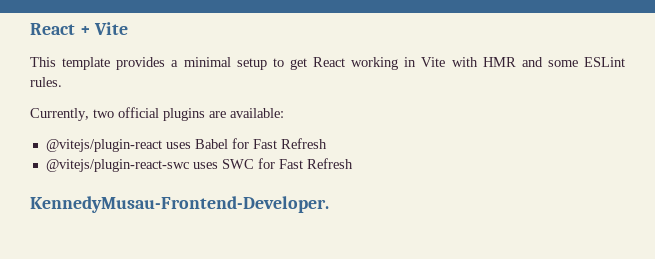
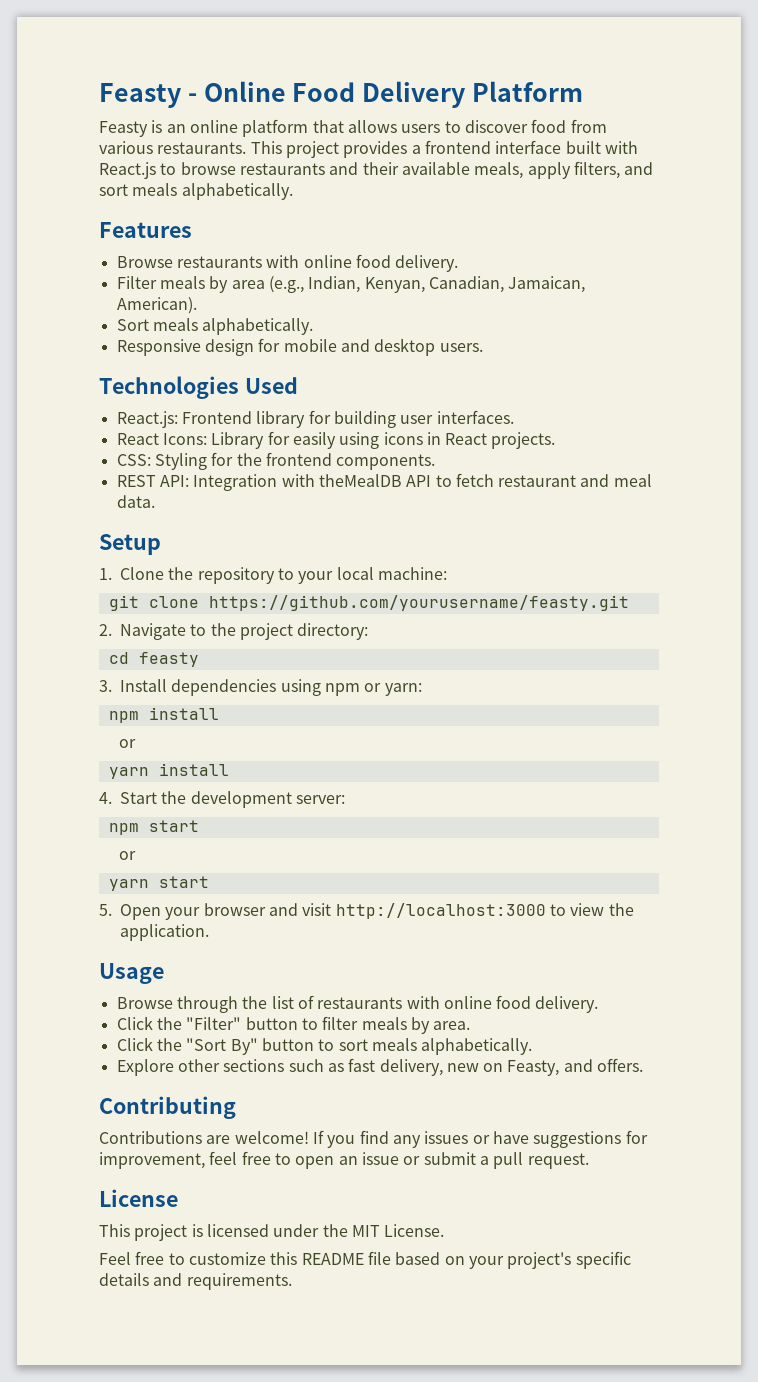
- React + Vite
- This template provides a minimal setup to get React working in Vite with HMR and some ESLint rules.
- Currently, two official plugins are available:
- @vitejs/plugin-react uses Babel for Fast Refresh
- @vitejs/plugin-react-swc uses SWC for Fast Refresh
- KennedyMusau-Frontend-Developer.
+ Feasty - Online Food Delivery Platform
+ Feasty is an online platform that allows users to discover food from various restaurants. This project provides a frontend interface built with React.js to browse restaurants and their available meals, apply filters, and sort meals alphabetically.
+ Features
+ Browse restaurants with online food delivery.
+ Filter meals by area (e.g., Indian, Kenyan, Canadian, Jamaican, American).
+ Sort meals alphabetically.
+ Responsive design for mobile and desktop users.
+ Technologies Used
+ React.js: Frontend library for building user interfaces.
+ React Icons: Library for easily using icons in React projects.
+ CSS: Styling for the frontend components.
+ REST API: Integration with theMealDB API to fetch restaurant and meal data.
+ Setup
+ 1. Clone the repository to your local machine:
+ git clone https://github.com/yourusername/feasty.git
+ 2. Navigate to the project directory:
+ cd feasty
+ 3. Install dependencies using npm or yarn:
+ npm install
+ or
+ yarn install
+ 4. Start the development server:
+ npm start
+ or
+ yarn start
+ 5. Open your browser and visit http://localhost:3000 to view the application.
+ Usage
+ Browse through the list of restaurants with online food delivery.
+ Click the "Filter" button to filter meals by area.
+ Click the "Sort By" button to sort meals alphabetically.
+ Explore other sections such as fast delivery, new on Feasty, and offers.
+ Contributing
+ Contributions are welcome! If you find any issues or have suggestions for improvement, feel free to open an issue or submit a pull request.
+ License
+ This project is licensed under the MIT License.
+ Feel free to customize this README file based on your project's specific details and requirements.

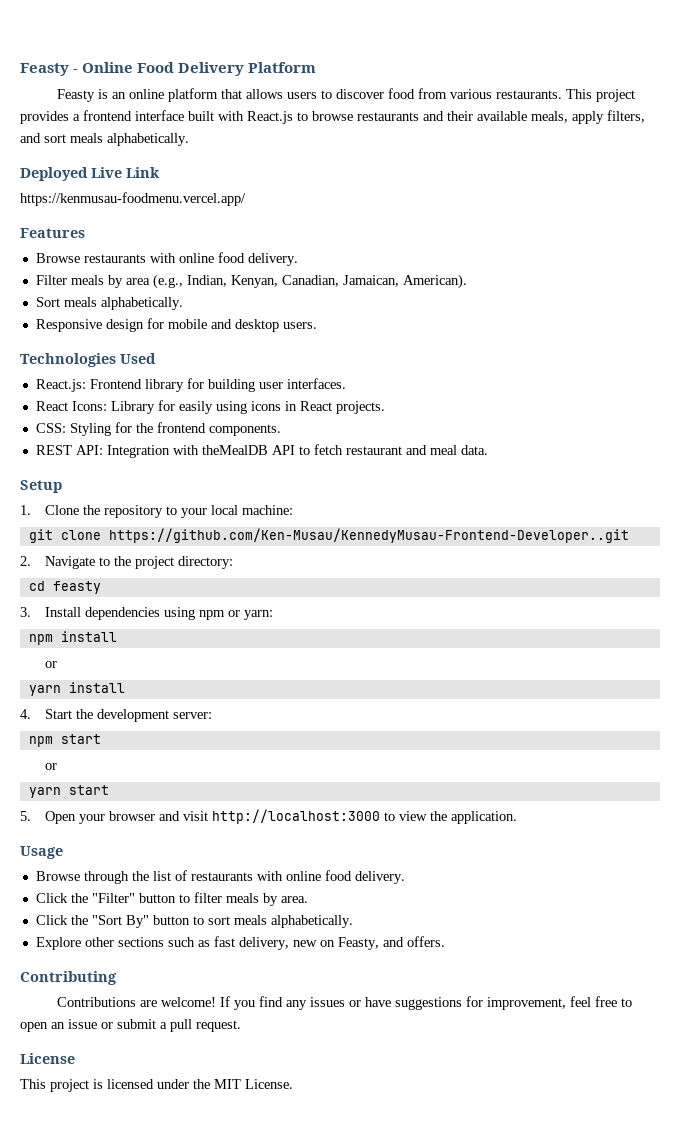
+ Deployed Live Link
+ https://kenmusau-foodmenu.vercel.app/
- git clone https://github.com/yourusername/feasty.git
+ git clone https://github.com/Ken-Musau/KennedyMusau-Frontend-Developer..git
- Feel free to customize this README file based on your project's specific details and requirements.

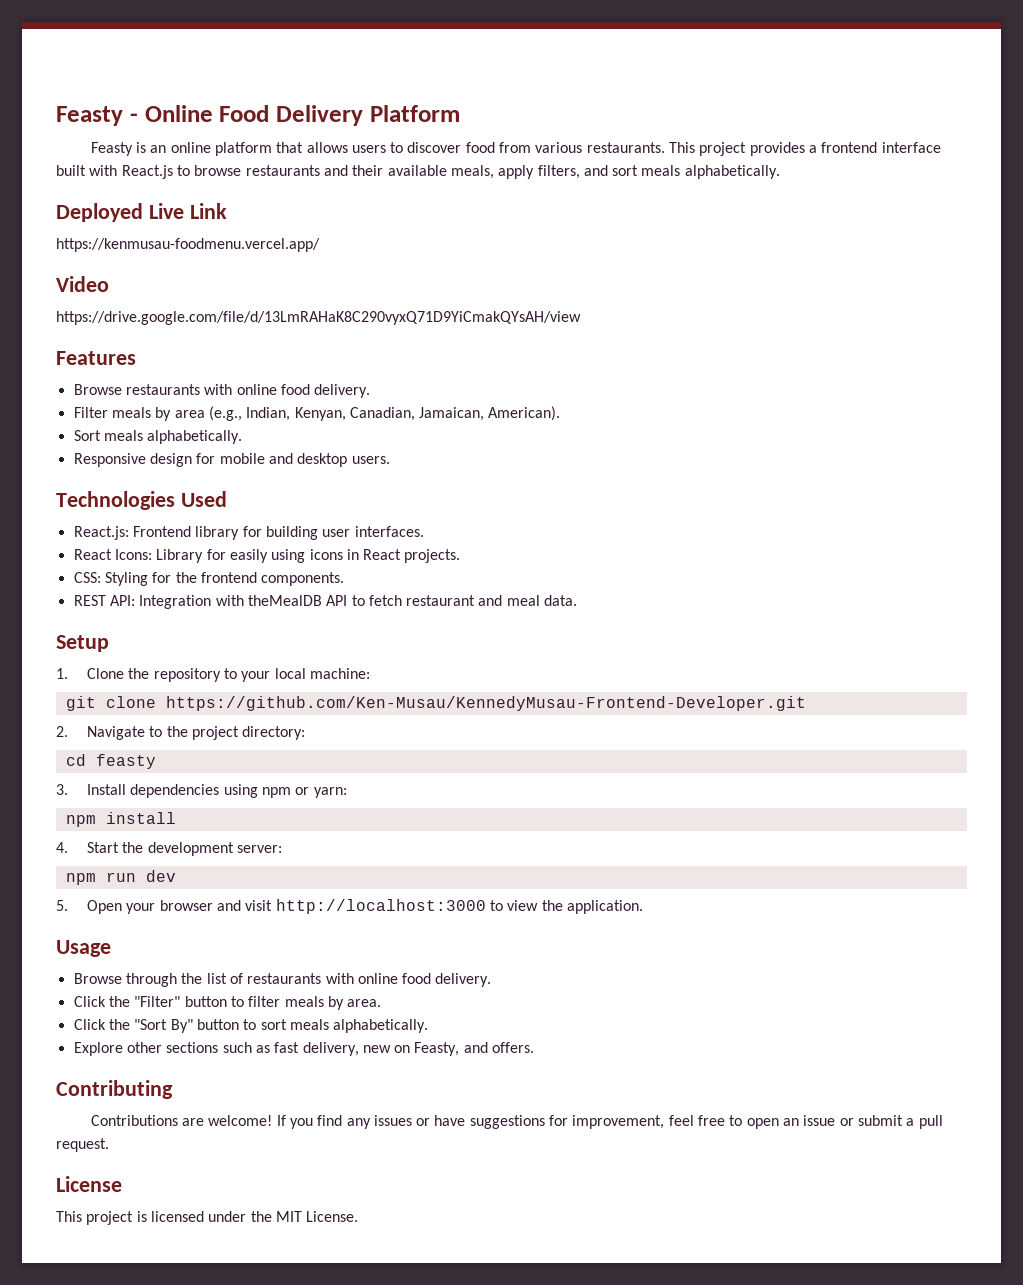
+ Video
+ https://drive.google.com/file/d/13LmRAHaK8C290vyxQ71D9YiCmakQYsAH/view
- git clone https://github.com/Ken-Musau/KennedyMusau-Frontend-Developer..git
+ git clone https://github.com/Ken-Musau/KennedyMusau-Frontend-Developer.git
  npm install
- or
- yarn install
- npm start
- or
- yarn start
+ npm run dev

